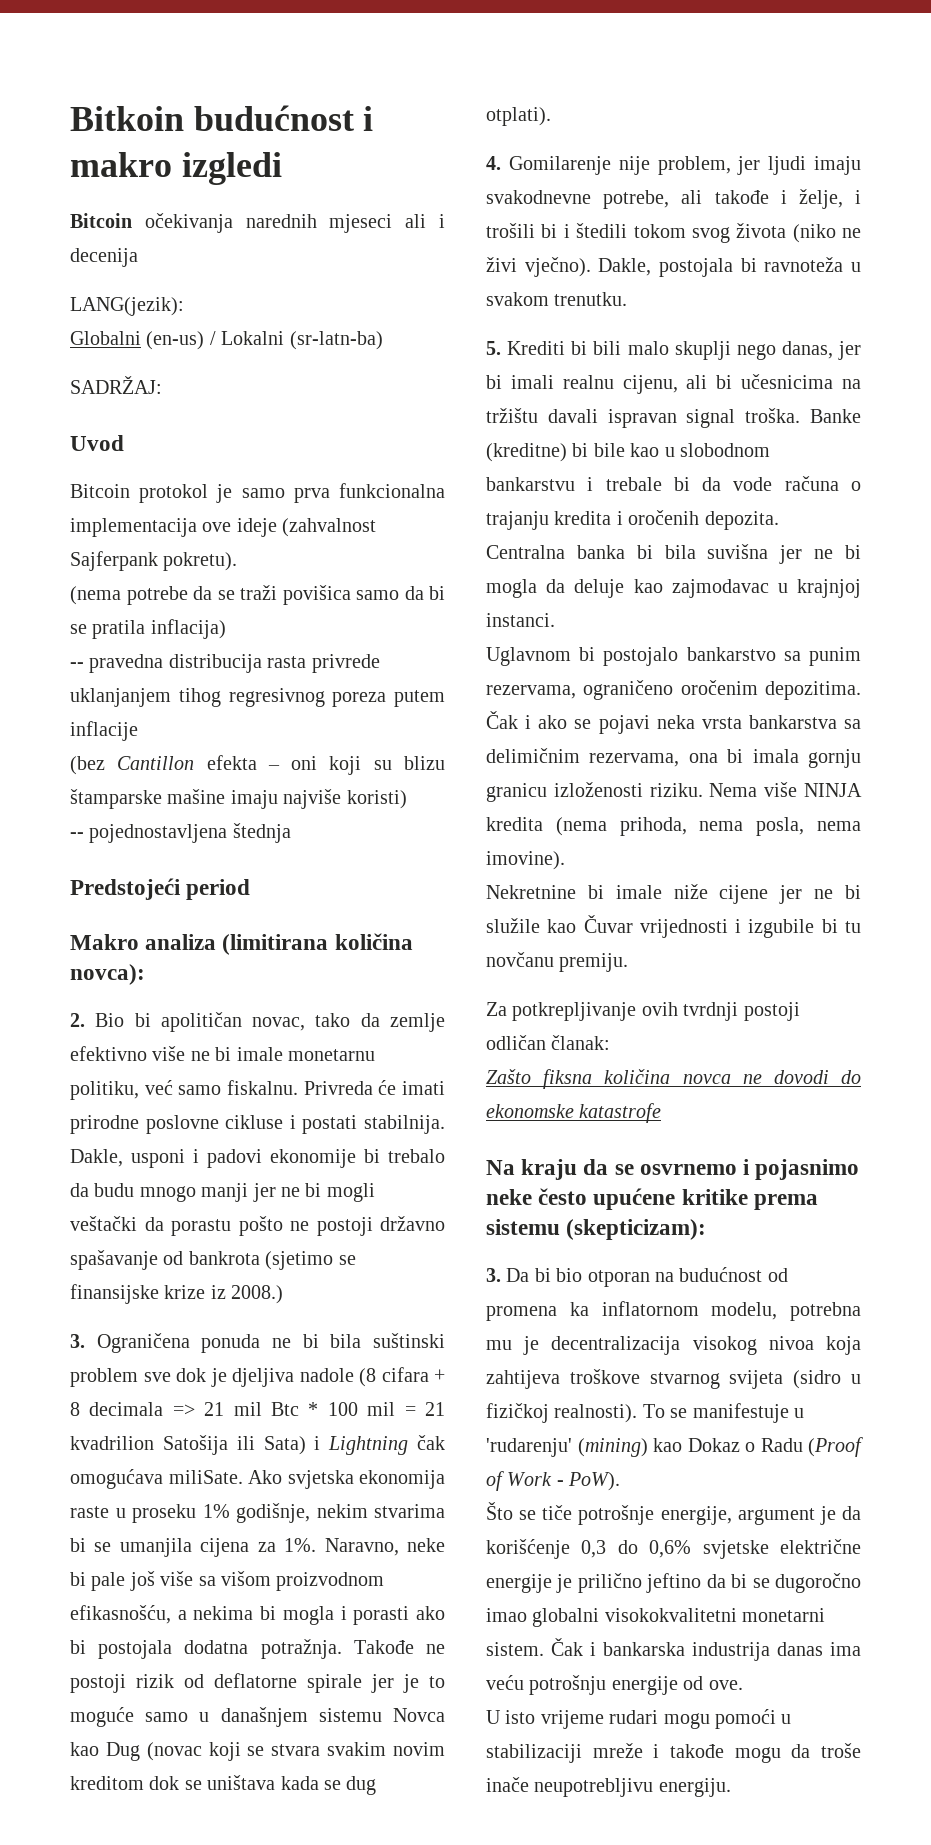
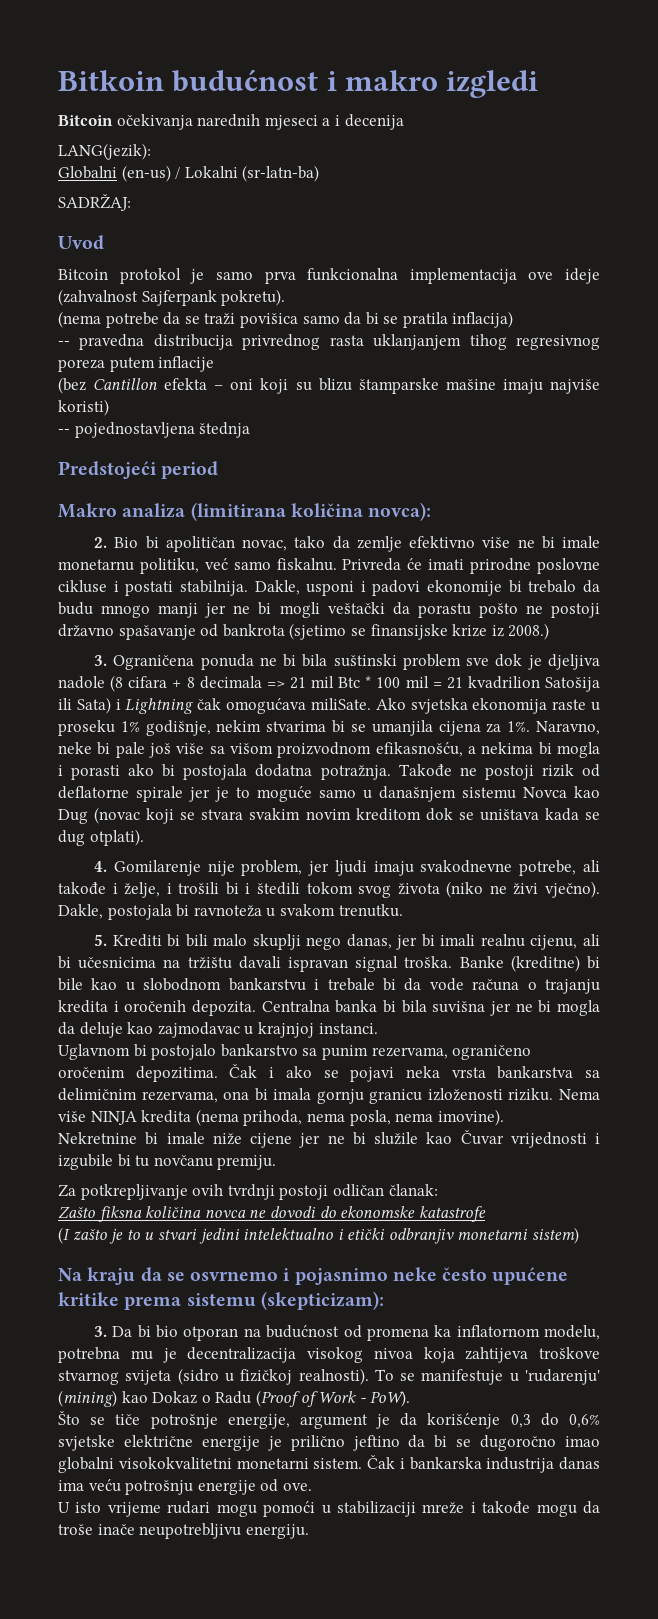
- Bitcoin očekivanja narednih mjeseci ali i decenija
+ Bitcoin očekivanja narednih mjeseci a i decenija
- -- pravedna distribucija rasta privrede uklanjanjem tihog regresivnog poreza putem inflacije
+ -- pravedna distribucija privrednog rasta uklanjanjem tihog regresivnog poreza putem inflacije
+ (I zašto je to u stvari jedini intelektualno i etički odbranjiv monetarni sistem)

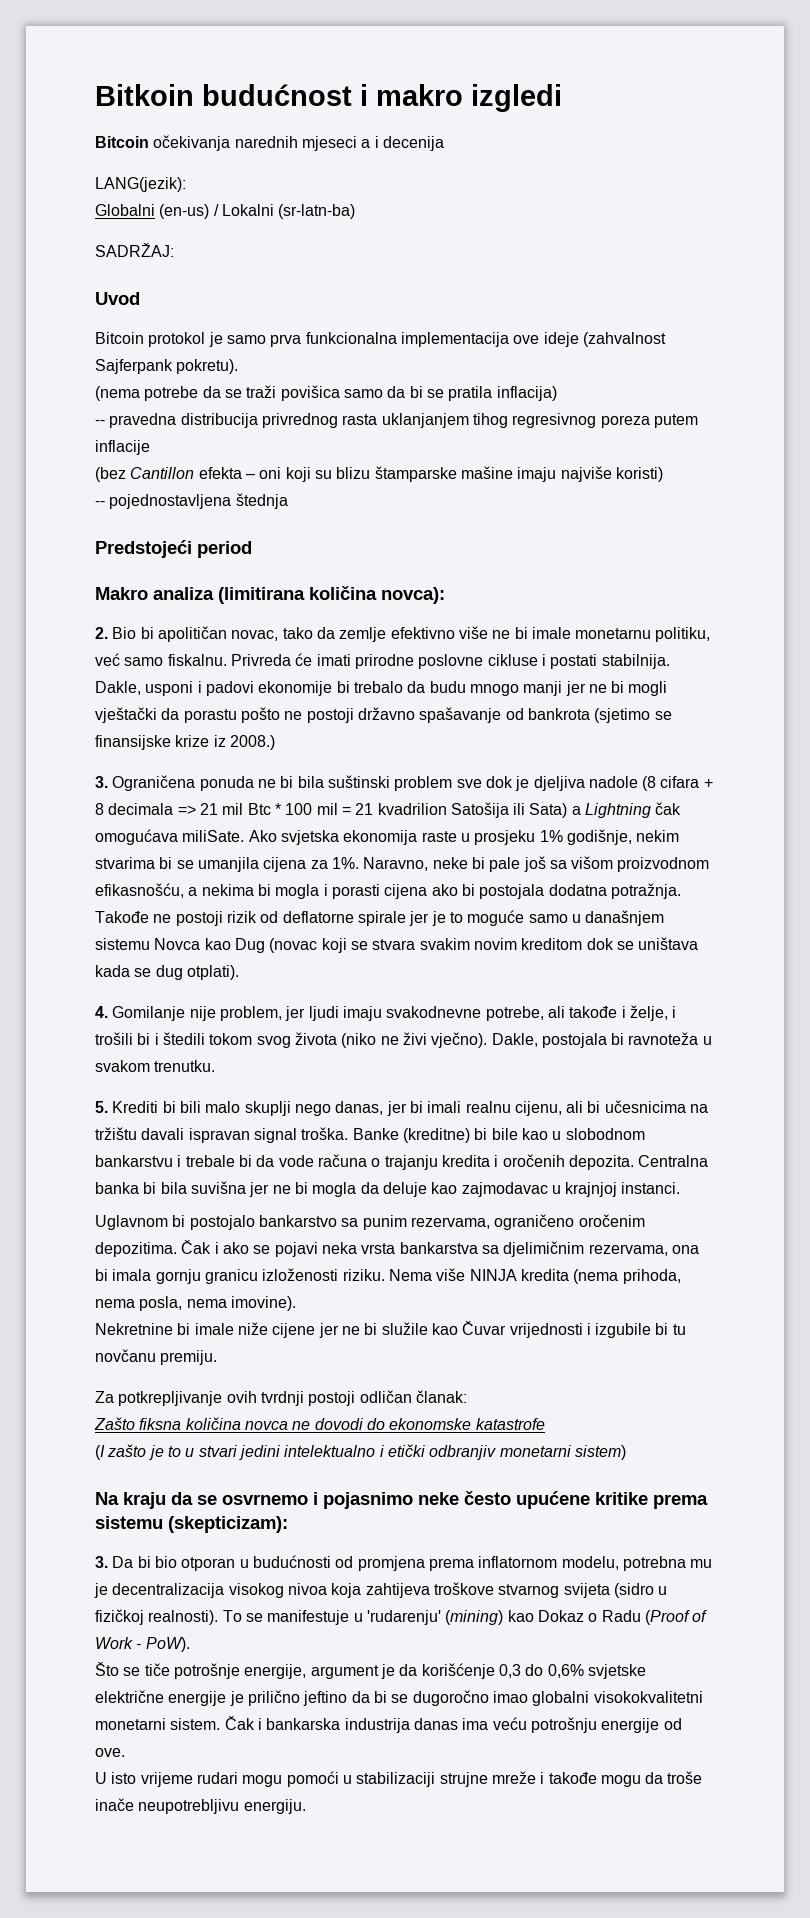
- Dakle, usponi i padovi ekonomije bi trebalo da budu mnogo manji jer ne bi mogli veštački da porastu pošto ne postoji državno spašavanje od bankrota (sjetimo se finansijske krize iz 2008.)
+ Dakle, usponi i padovi ekonomije bi trebalo da budu mnogo manji jer ne bi mogli vještački da porastu pošto ne postoji državno spašavanje od bankrota (sjetimo se finansijske krize iz 2008.)
- 3. Ograničena ponuda ne bi bila suštinski problem sve dok je djeljiva nadole (8 cifara + 8 decimala => 21 mil Btc * 100 mil = 21 kvadrilion Satošija ili Sata) i Lightning čak omogućava miliSate.
+ 3. Ograničena ponuda ne bi bila suštinski problem sve dok je djeljiva nadole (8 cifara + 8 decimala => 21 mil Btc * 100 mil = 21 kvadrilion Satošija ili Sata) a Lightning čak omogućava miliSate.
- Ako svjetska ekonomija raste u proseku 1% godišnje, nekim stvarima bi se umanjila cijena za 1%.
+ Ako svjetska ekonomija raste u prosjeku 1% godišnje, nekim stvarima bi se umanjila cijena za 1%.
- Naravno, neke bi pale još više sa višom proizvodnom efikasnošću, a nekima bi mogla i porasti ako bi postojala dodatna potražnja.
+ Naravno, neke bi pale još sa višom proizvodnom efikasnošću, a nekima bi mogla i porasti cijena ako bi postojala dodatna potražnja.
- 4. Gomilarenje nije problem, jer ljudi imaju svakodnevne potrebe, ali takođe i želje, i trošili bi i štedili tokom svog života (niko ne živi vječno).
+ 4. Gomilanje nije problem, jer ljudi imaju svakodnevne potrebe, ali takođe i želje, i trošili bi i štedili tokom svog života (niko ne živi vječno).
- Čak i ako se pojavi neka vrsta bankarstva sa delimičnim rezervama, ona bi imala gornju granicu izloženosti riziku.
+ Čak i ako se pojavi neka vrsta bankarstva sa djelimičnim rezervama, ona bi imala gornju granicu izloženosti riziku.
- 3. Da bi bio otporan na budućnost od promena ka inflatornom modelu, potrebna mu je decentralizacija visokog nivoa koja zahtijeva troškove stvarnog svijeta (sidro u fizičkoj realnosti).
+ 3. Da bi bio otporan u budućnosti od promjena prema inflatornom modelu, potrebna mu je decentralizacija visokog nivoa koja zahtijeva troškove stvarnog svijeta (sidro u fizičkoj realnosti).
- U isto vrijeme rudari mogu pomoći u stabilizaciji mreže i takođe mogu da troše inače neupotrebljivu energiju.
+ U isto vrijeme rudari mogu pomoći u stabilizaciji strujne mreže i takođe mogu da troše inače neupotrebljivu energiju.

